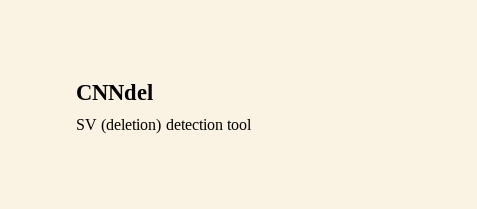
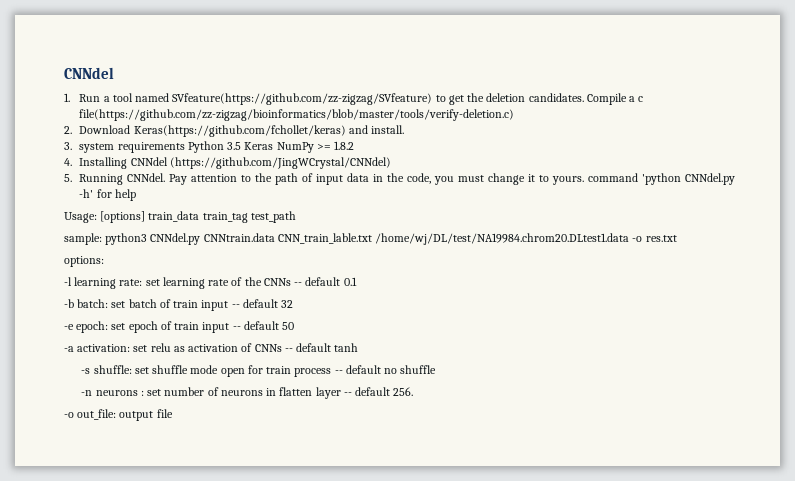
- SV (deletion) detection tool
+ 1. Run a tool named SVfeature(https://github.com/zz-zigzag/SVfeature) to get the deletion candidates. Compile a c file(https://github.com/zz-zigzag/bioinformatics/blob/master/tools/verify-deletion.c)
+ 2. Download Keras(https://github.com/fchollet/keras) and install.
+ 3. system requirements Python 3.5 Keras NumPy >= 1.8.2
+ 4. Installing CNNdel (https://github.com/JingWCrystal/CNNdel)
+ 5. Running CNNdel. Pay attention to the path of input data in the code, you must change it to yours. command 'python CNNdel.py -h' for help
+ Usage: [options] train_data train_tag test_path
+ sample: python3 CNNdel.py CNNtrain.data CNN_train_lable.txt /home/wj/DL/test/NA19984.chrom20.DLtest1.data -o res.txt
+ options:
+ -l learning rate: set learning rate of the CNNs -- default 0.1
+ -b batch: set batch of train input -- default 32
+ -e epoch: set epoch of train input -- default 50
+ -a activation: set relu as activation of CNNs -- default tanh
+ -s shuffle: set shuffle mode open for train process -- default no shuffle
+ -n neurons : set number of neurons in flatten layer -- default 256.
+ -o out_file: output file

